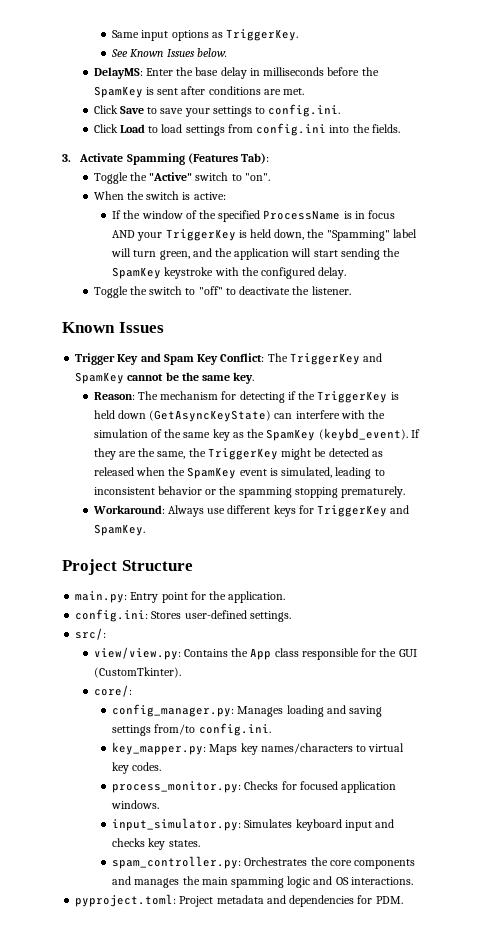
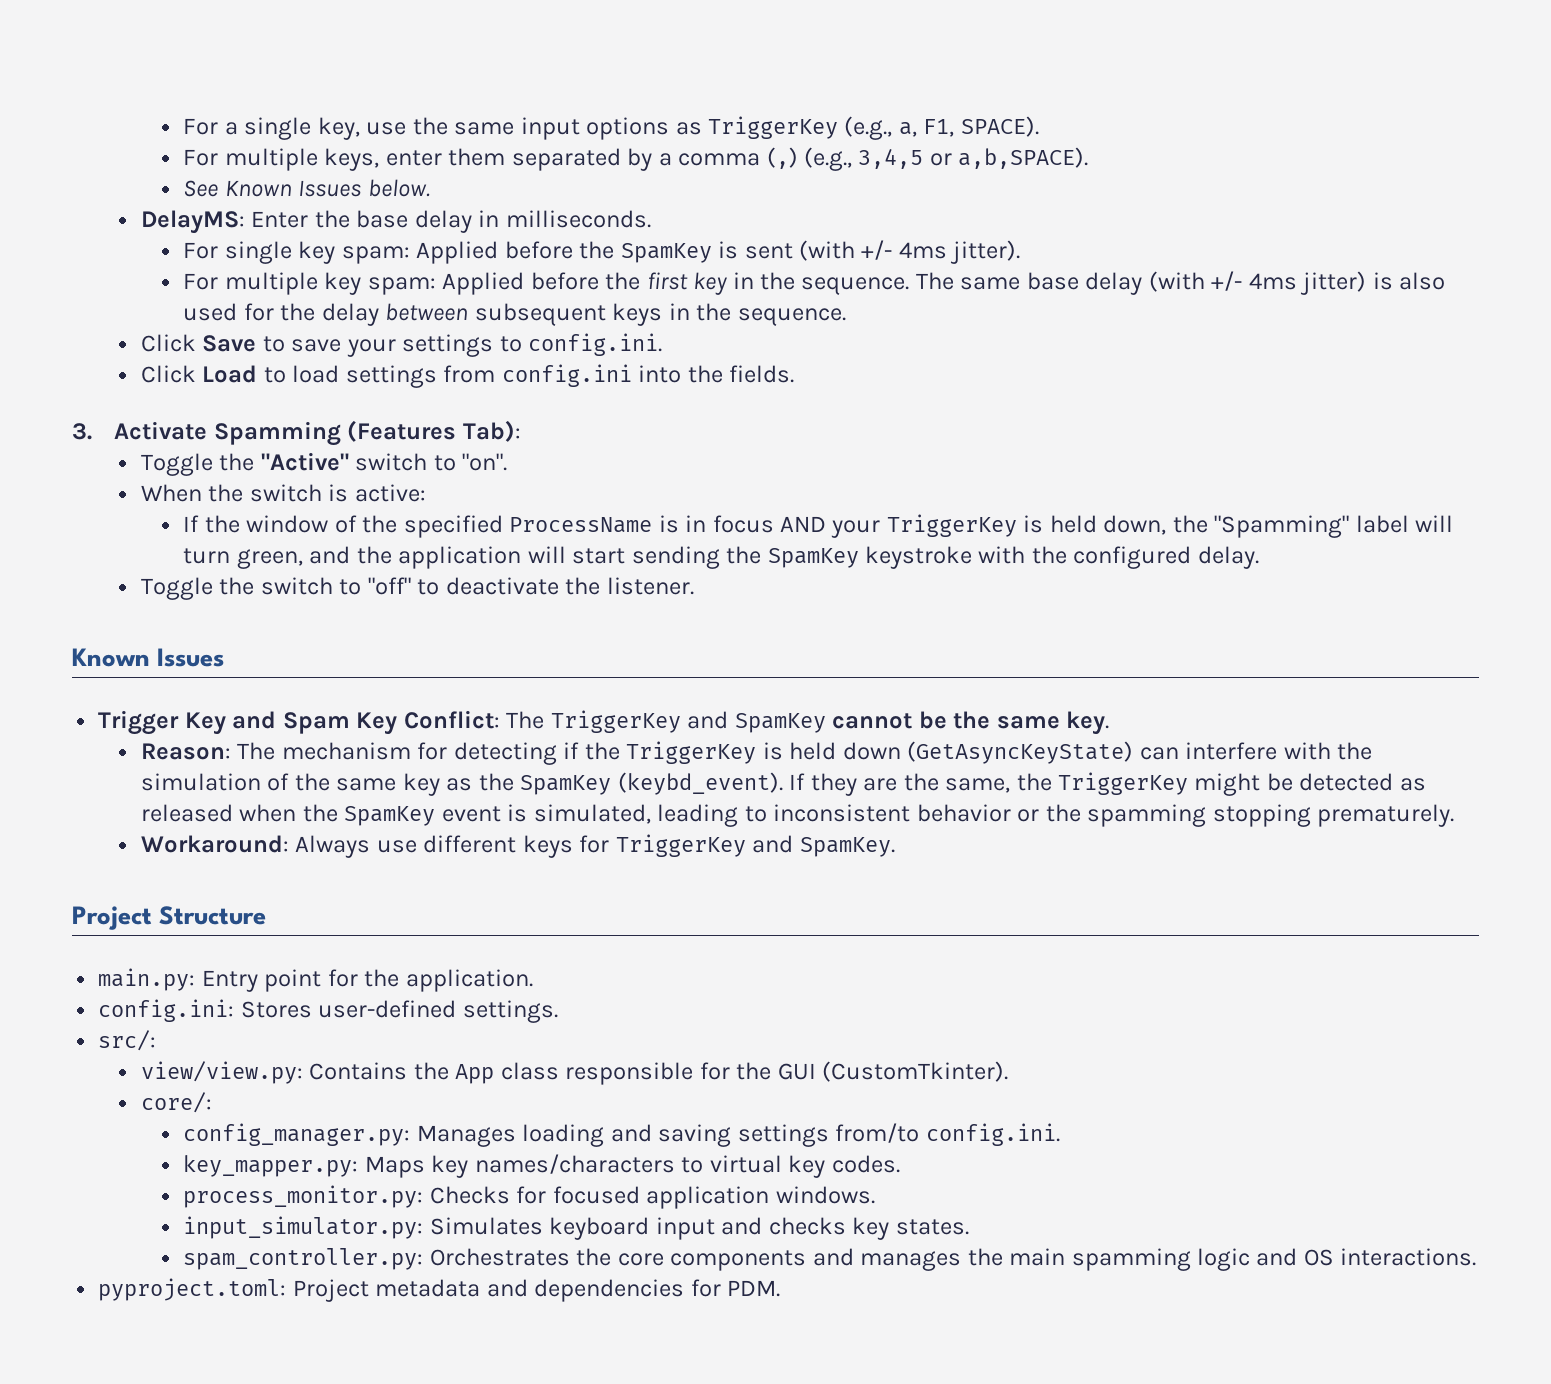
- Same input options as TriggerKey.
+ For a single key, use the same input options as TriggerKey (e.g., a, F1, SPACE).
+ For multiple keys, enter them separated by a comma (,) (e.g., 3,4,5 or a,b,SPACE).
- DelayMS: Enter the base delay in milliseconds before the SpamKey is sent after conditions are met.
+ DelayMS: Enter the base delay in milliseconds.
+ For single key spam: Applied before the SpamKey is sent (with +/- 4ms jitter).
+ For multiple key spam: Applied before the first key in the sequence. The same base delay (with +/- 4ms jitter) is also used for the delay between subsequent keys in the sequence.

